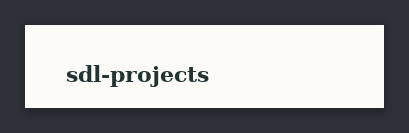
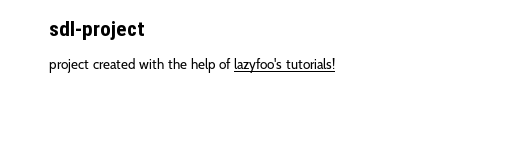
- sdl-projects
+ sdl-project
+ project created with the help of lazyfoo's tutorials!

